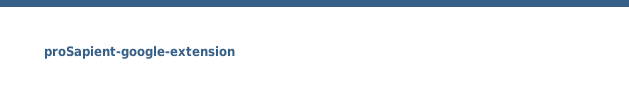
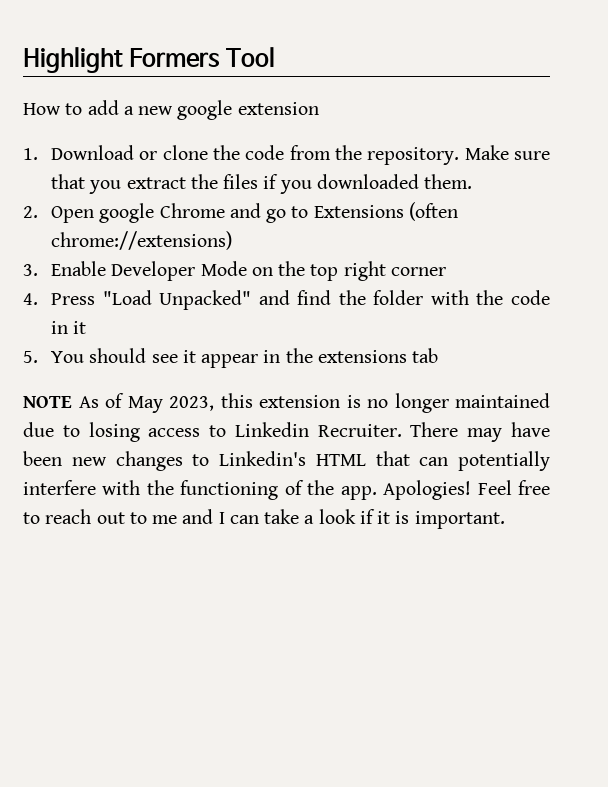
- proSapient-google-extension
+ Highlight Formers Tool
+ How to add a new google extension
+ 1. Download or clone the code from the repository. Make sure that you extract the files if you downloaded them.
+ 2. Open google Chrome and go to Extensions (often chrome://extensions)
+ 3. Enable Developer Mode on the top right corner
+ 4. Press "Load Unpacked" and find the folder with the code in it
+ 5. You should see it appear in the extensions tab
+ NOTE As of May 2023, this extension is no longer maintained due to losing access to Linkedin Recruiter. There may have been new changes to Linkedin's HTML that can potentially interfere with the functioning of the app. Apologies! Feel free to reach out to me and I can take a look if it is important.

